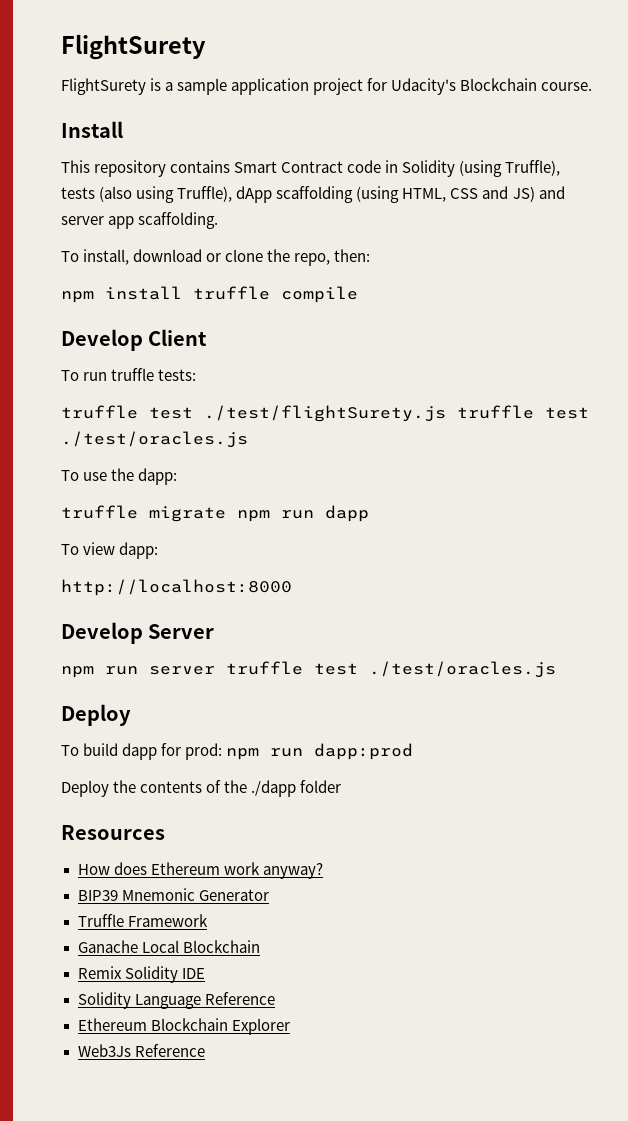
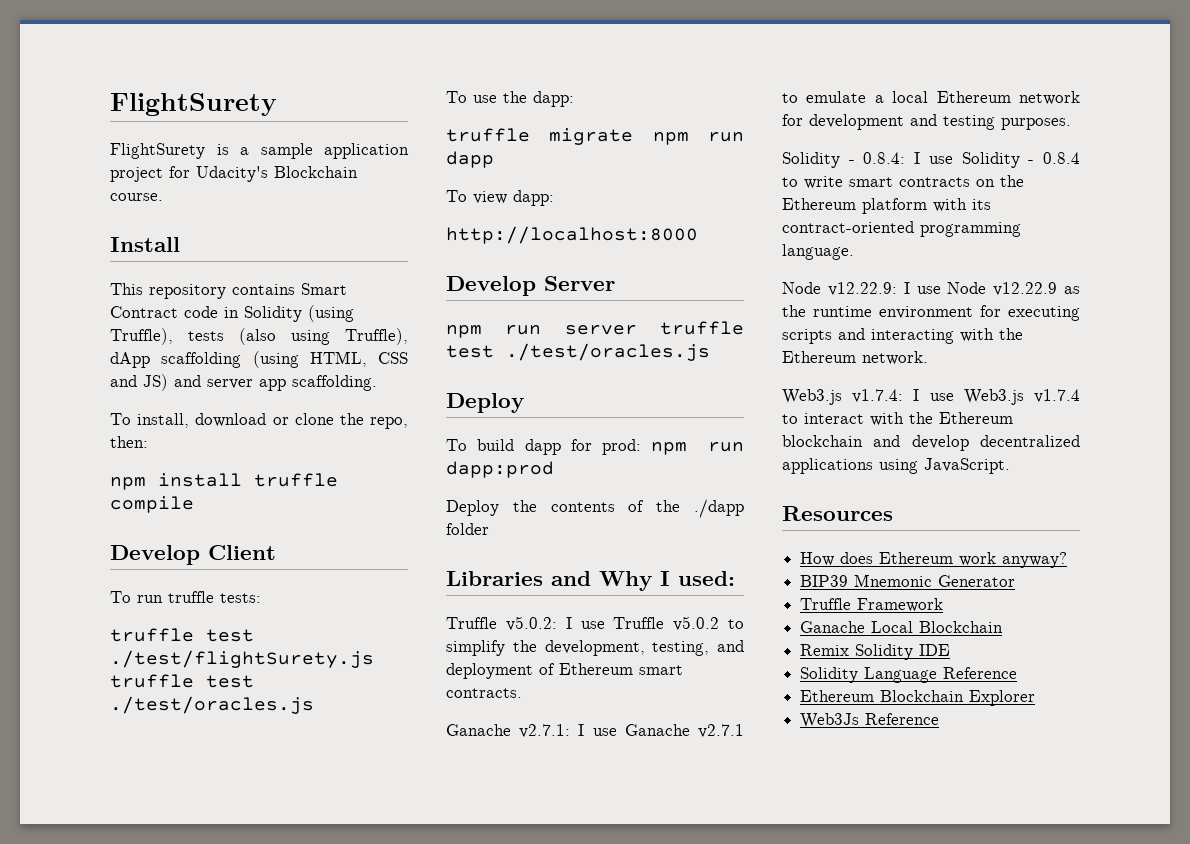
+ Libraries and Why I used:
+ Truffle v5.0.2: I use Truffle v5.0.2 to simplify the development, testing, and deployment of Ethereum smart contracts.
+ Ganache v2.7.1: I use Ganache v2.7.1 to emulate a local Ethereum network for development and testing purposes.
+ Solidity - 0.8.4: I use Solidity - 0.8.4 to write smart contracts on the Ethereum platform with its contract-oriented programming language.
+ Node v12.22.9: I use Node v12.22.9 as the runtime environment for executing scripts and interacting with the Ethereum network.
+ Web3.js v1.7.4: I use Web3.js v1.7.4 to interact with the Ethereum blockchain and develop decentralized applications using JavaScript.

